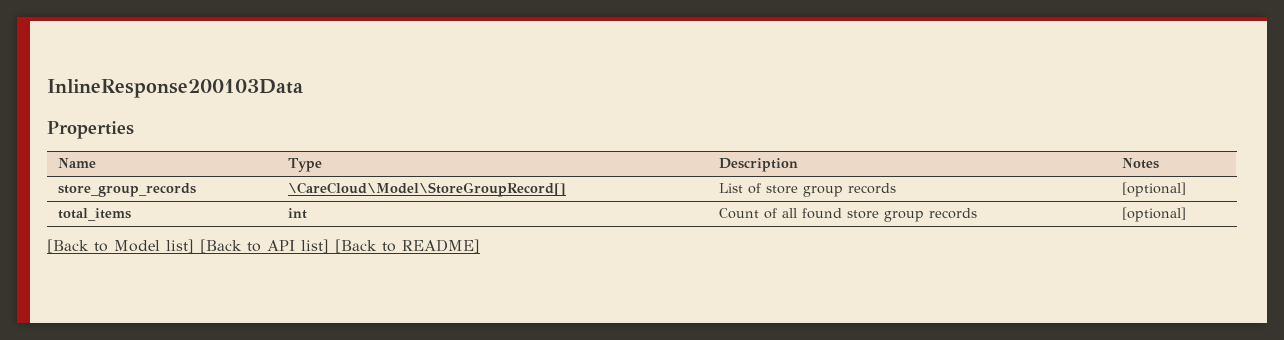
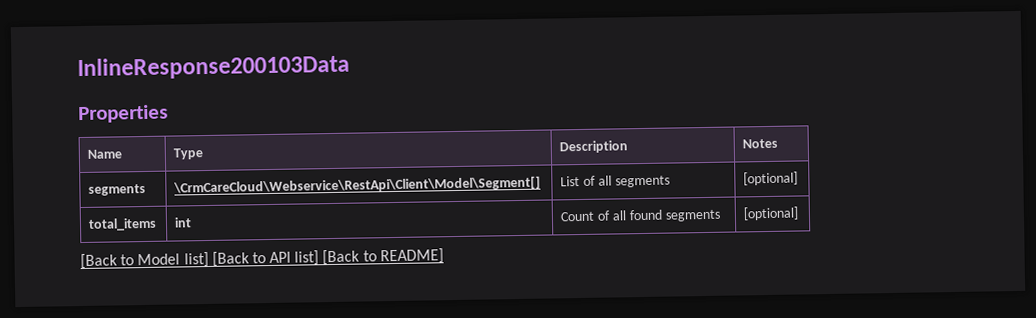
- store_group_records | \CareCloud\Model\StoreGroupRecord[] | List of store group records | [optional]
+ segments | \CrmCareCloud\Webservice\RestApi\Client\Model\Segment[] | List of all segments | [optional]
- total_items | int | Count of all found store group records | [optional]
+ total_items | int | Count of all found segments | [optional]

